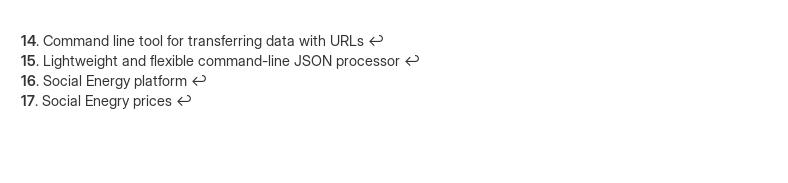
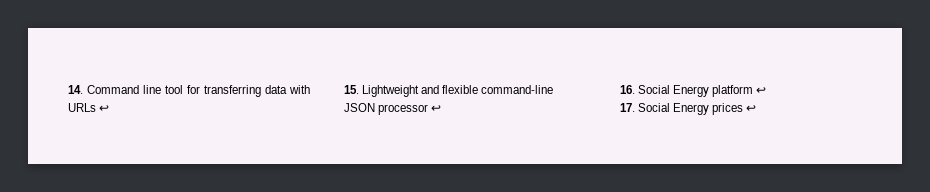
- 17. Social Enegry prices ↩
+ 17. Social Energy prices ↩

